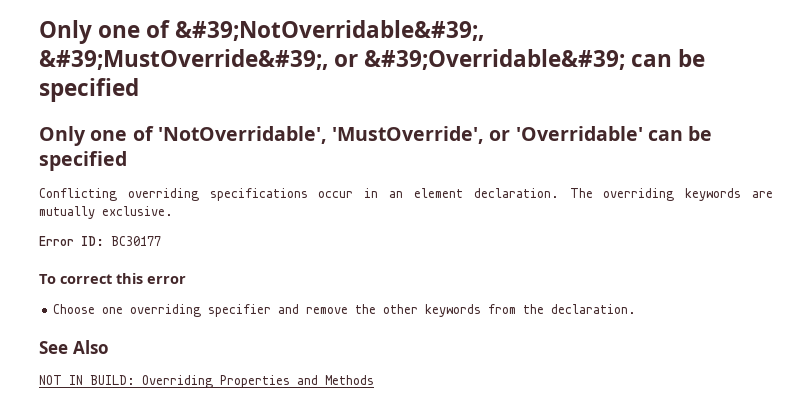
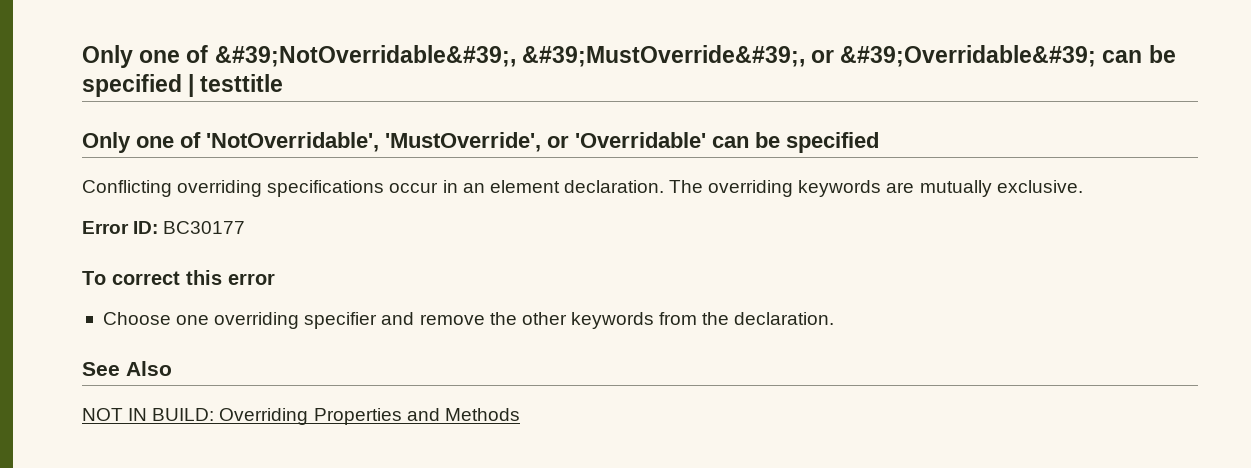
- Only one of &#39;NotOverridable&#39;, &#39;MustOverride&#39;, or &#39;Overridable&#39; can be specified
+ Only one of &#39;NotOverridable&#39;, &#39;MustOverride&#39;, or &#39;Overridable&#39; can be specified | testtitle

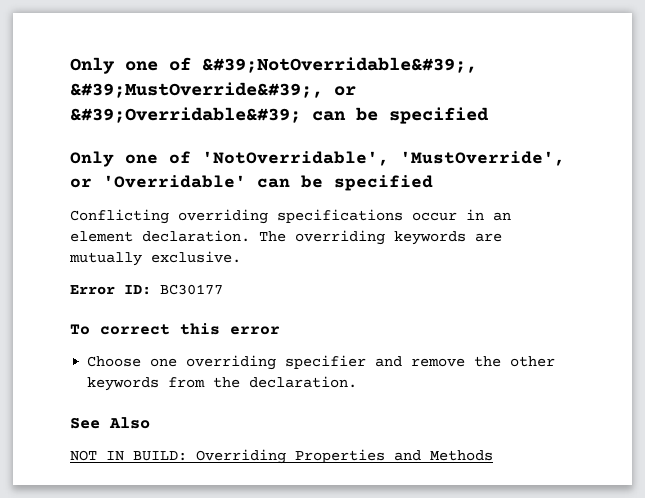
- Only one of &#39;NotOverridable&#39;, &#39;MustOverride&#39;, or &#39;Overridable&#39; can be specified | testtitle
+ Only one of &#39;NotOverridable&#39;, &#39;MustOverride&#39;, or &#39;Overridable&#39; can be specified

